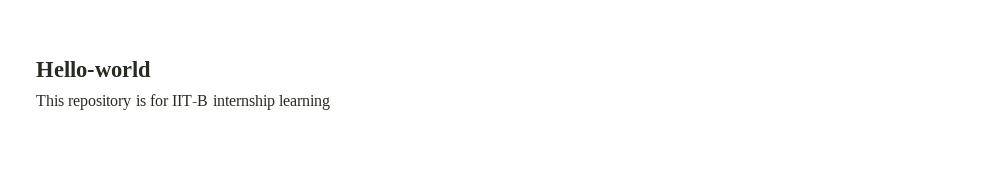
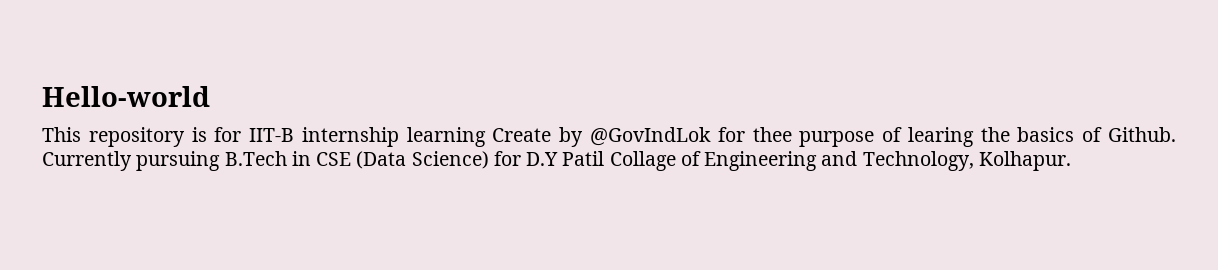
- This repository is for IIT-B internship learning
+ This repository is for IIT-B internship learning Create by @GovIndLok for thee purpose of learing the basics of Github. Currently pursuing B.Tech in CSE (Data Science) for D.Y Patil Collage of Engineering and Technology, Kolhapur.

